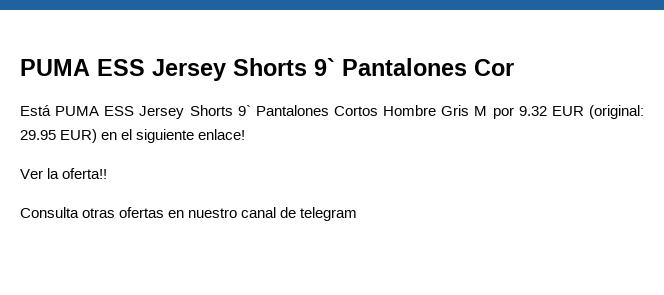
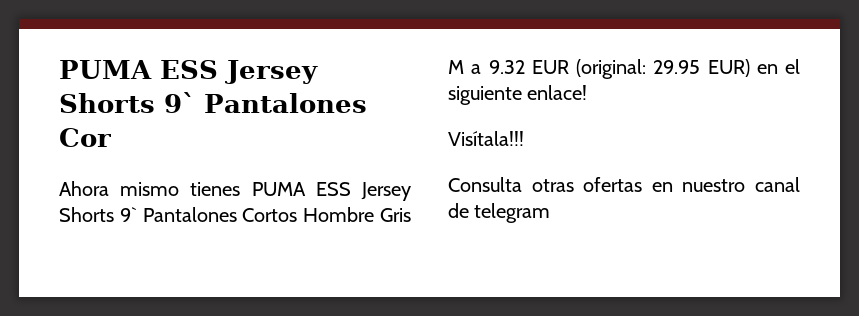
- Está PUMA ESS Jersey Shorts 9` Pantalones Cortos Hombre Gris M por 9.32 EUR (original: 29.95 EUR) en el siguiente enlace!
+ Ahora mismo tienes PUMA ESS Jersey Shorts 9` Pantalones Cortos Hombre Gris M a 9.32 EUR (original: 29.95 EUR) en el siguiente enlace!
- Ver la oferta!!
+ Visítala!!!

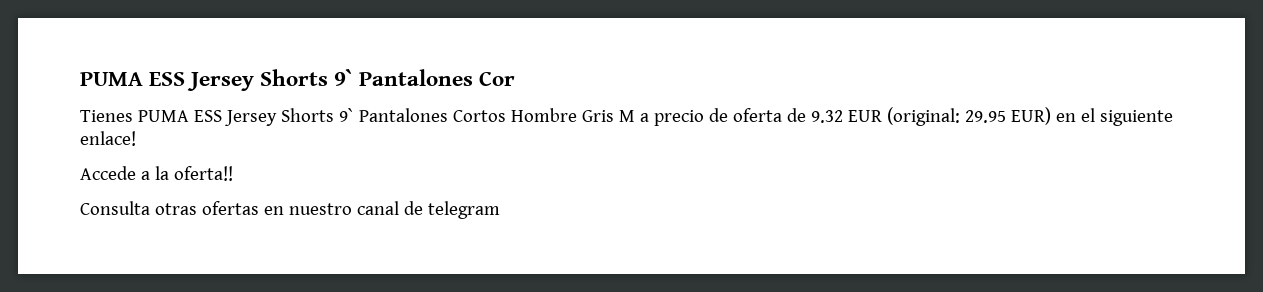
- Ahora mismo tienes PUMA ESS Jersey Shorts 9` Pantalones Cortos Hombre Gris M a 9.32 EUR (original: 29.95 EUR) en el siguiente enlace!
+ Tienes PUMA ESS Jersey Shorts 9` Pantalones Cortos Hombre Gris M a precio de oferta de 9.32 EUR (original: 29.95 EUR) en el siguiente enlace!
- Visítala!!!
+ Accede a la oferta!!

